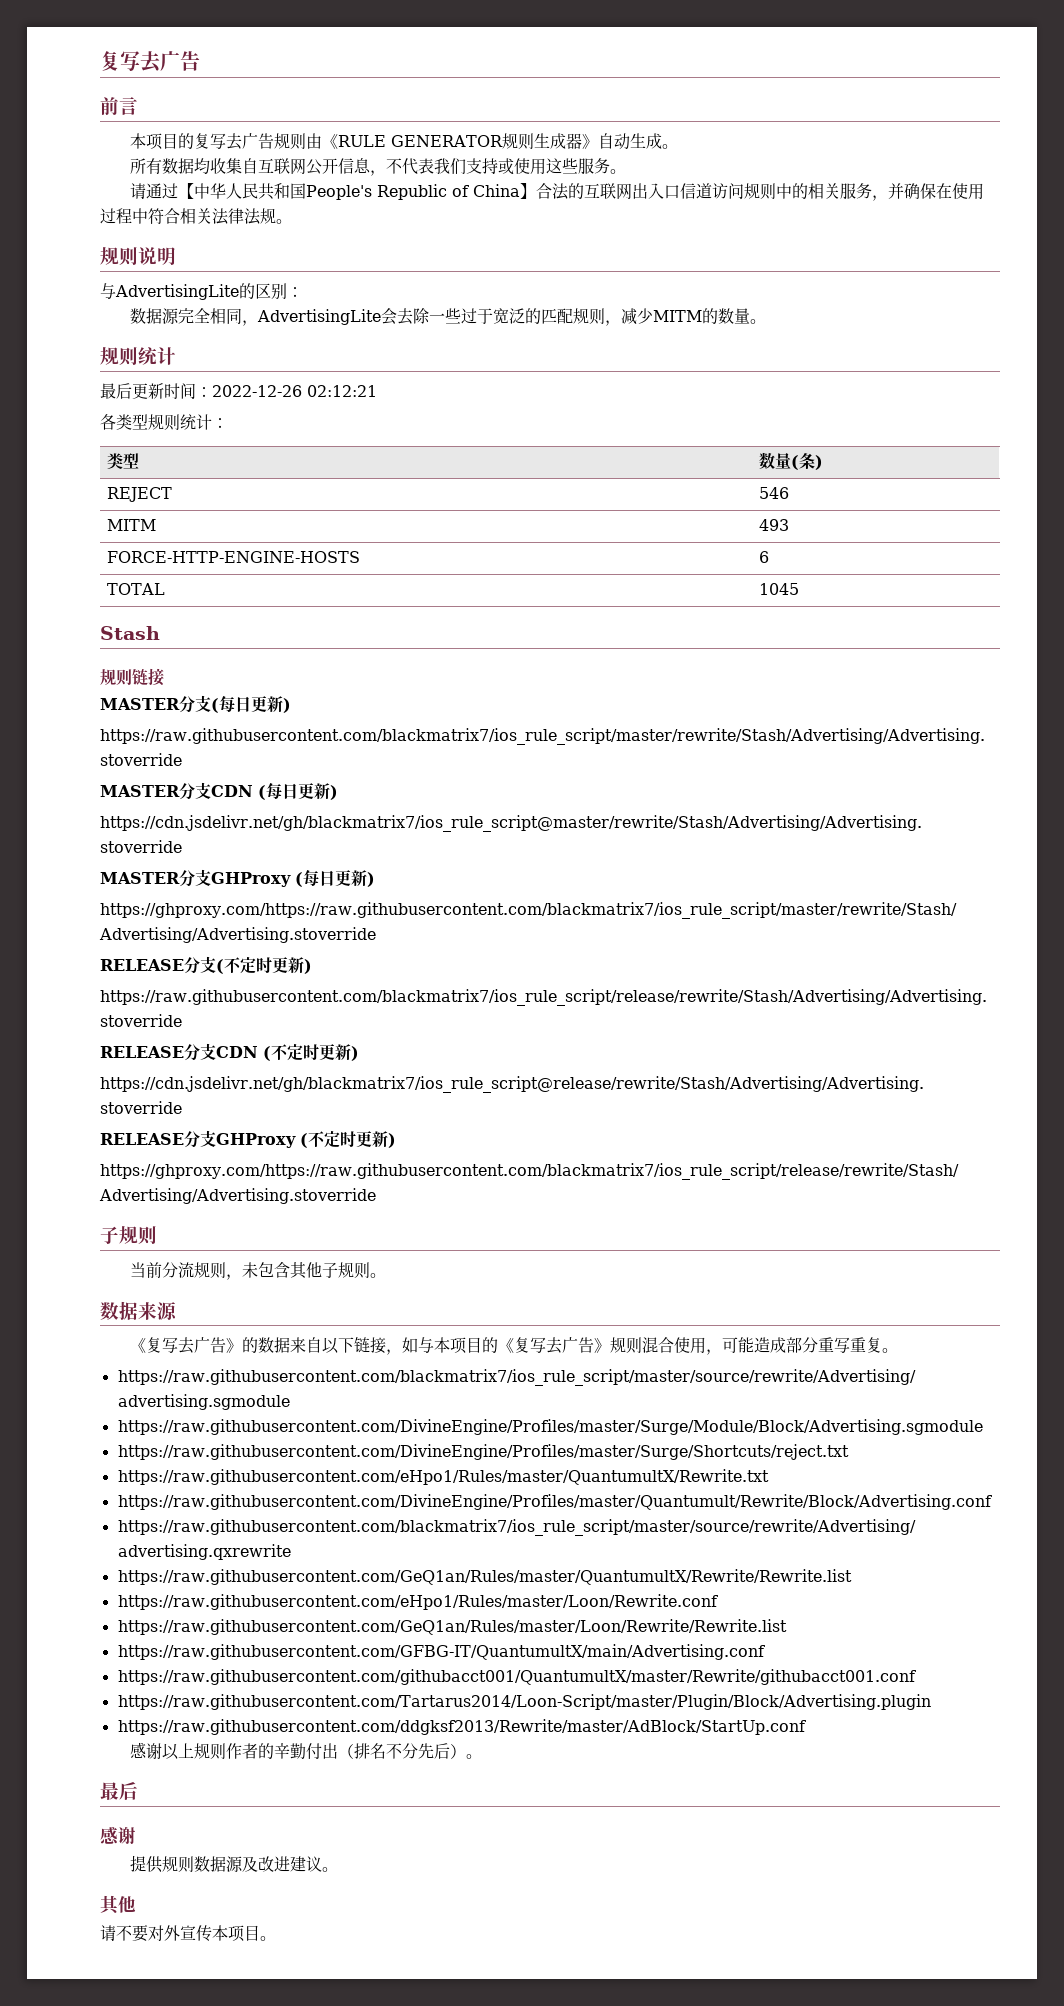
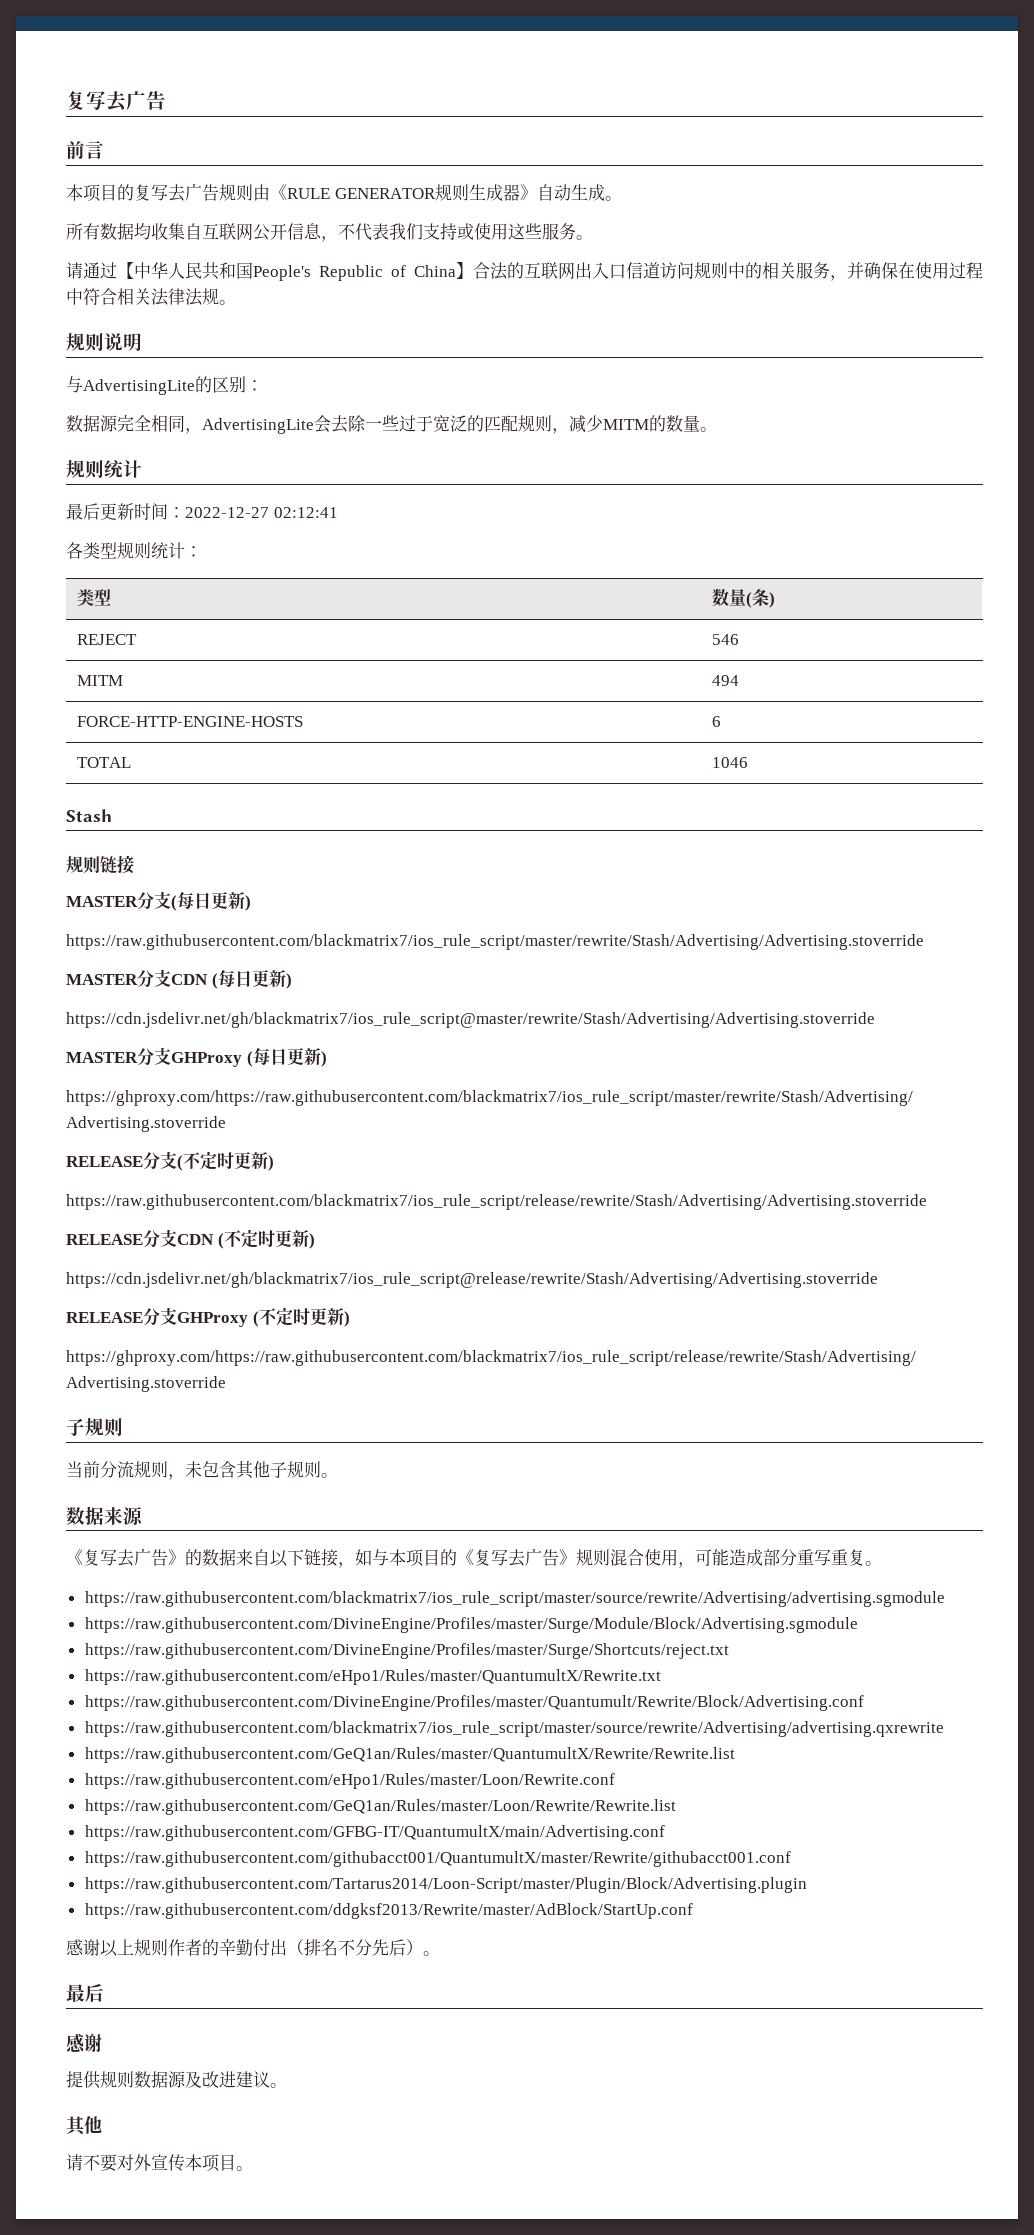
- 最后更新时间：2022-12-26 02:12:21
+ 最后更新时间：2022-12-27 02:12:41
- MITM | 493
+ MITM | 494
- TOTAL | 1045
+ TOTAL | 1046

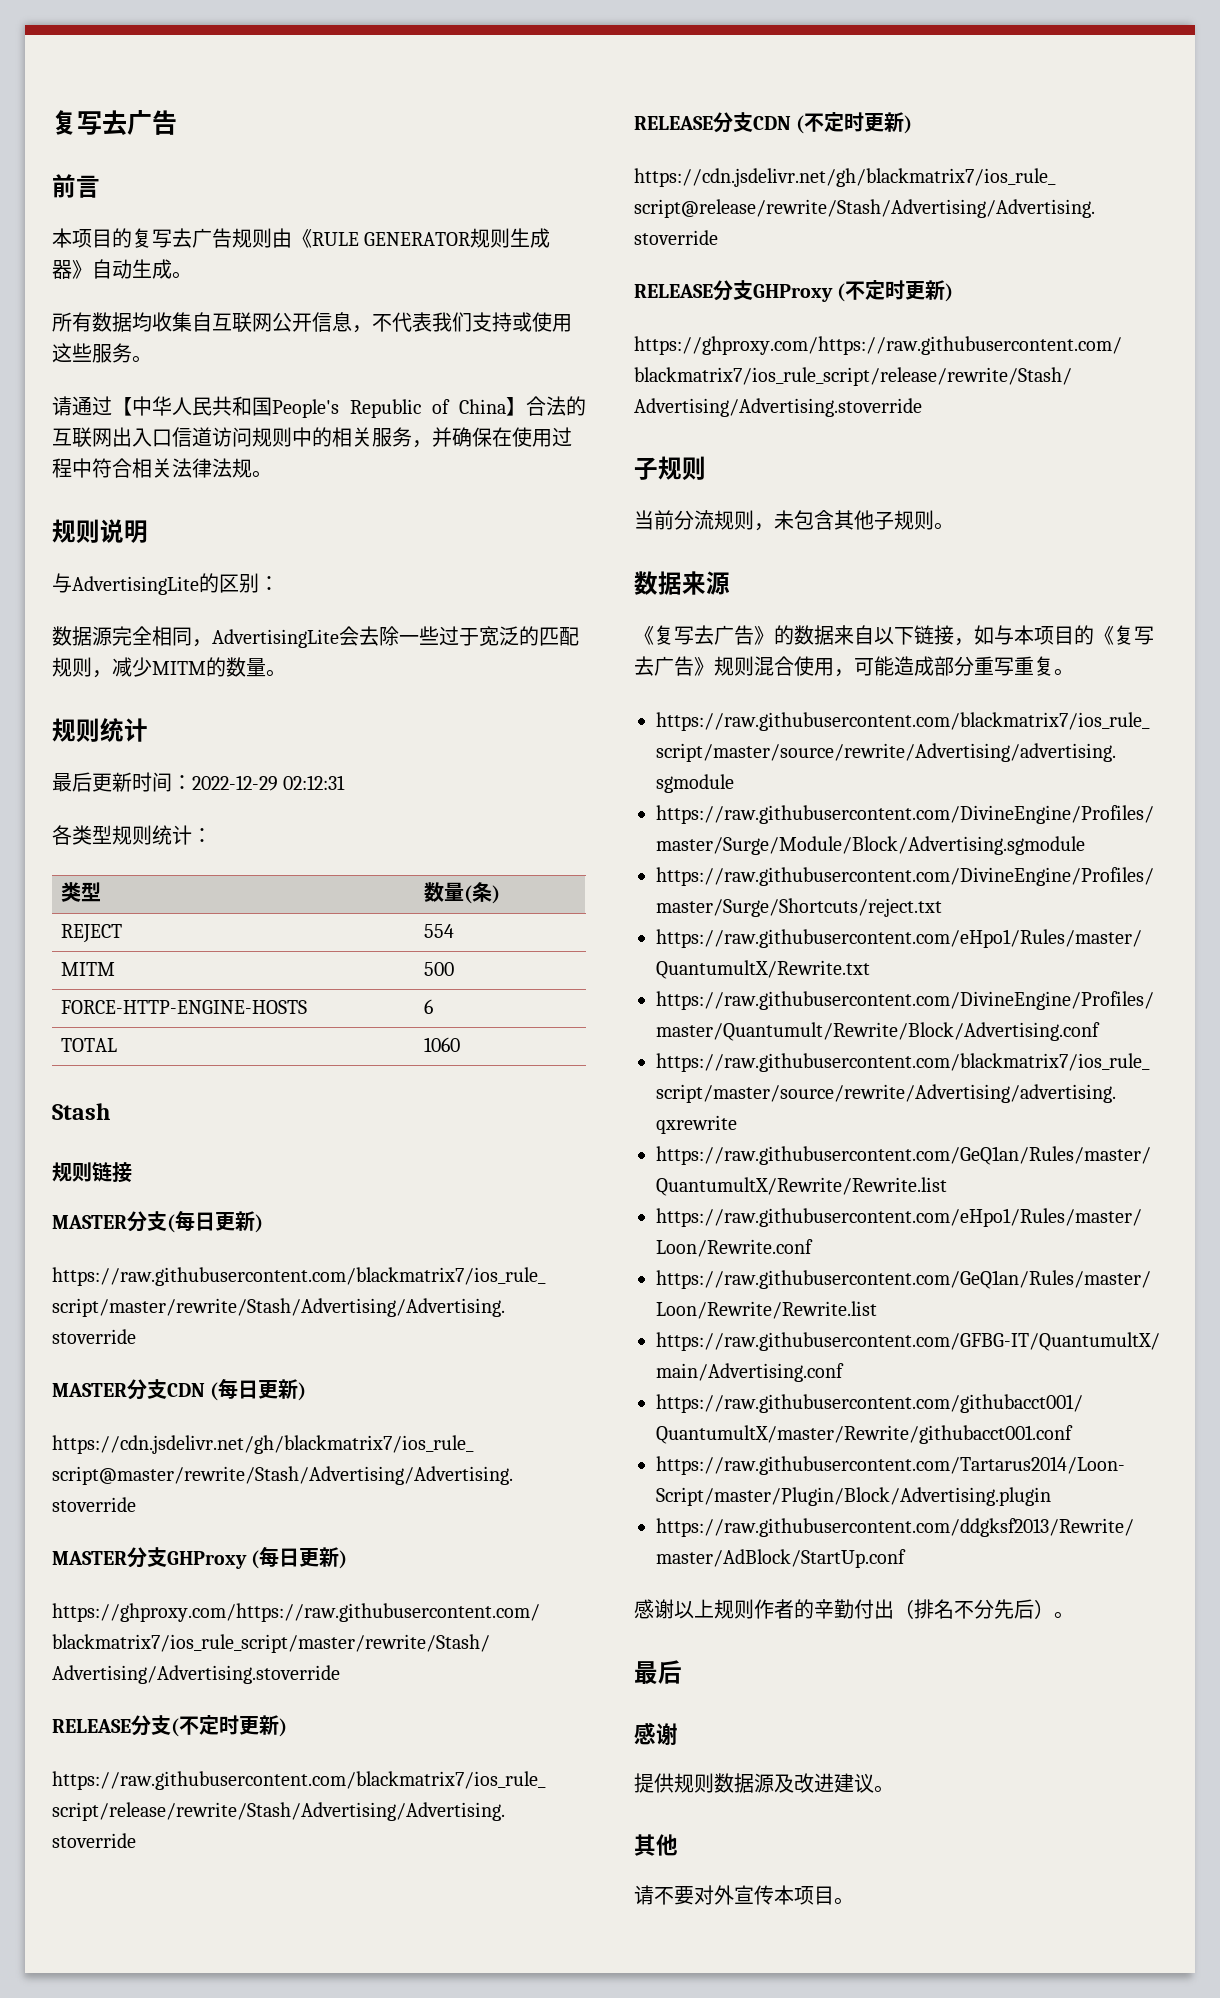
- 最后更新时间：2022-12-27 02:12:41
+ 最后更新时间：2022-12-29 02:12:31
- REJECT | 546
+ REJECT | 554
- MITM | 494
+ MITM | 500
- TOTAL | 1046
+ TOTAL | 1060

